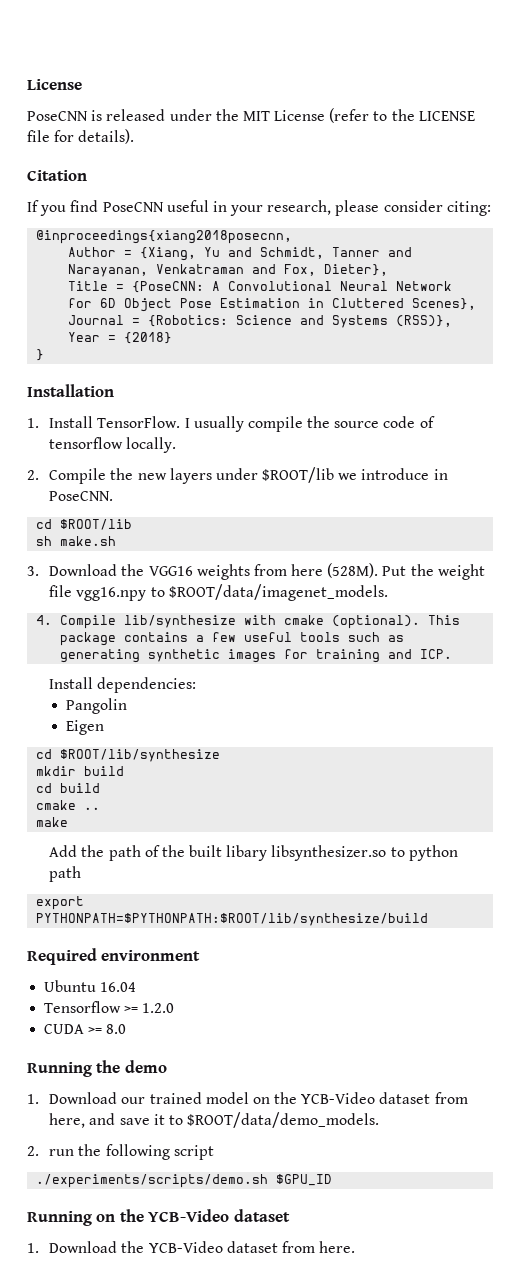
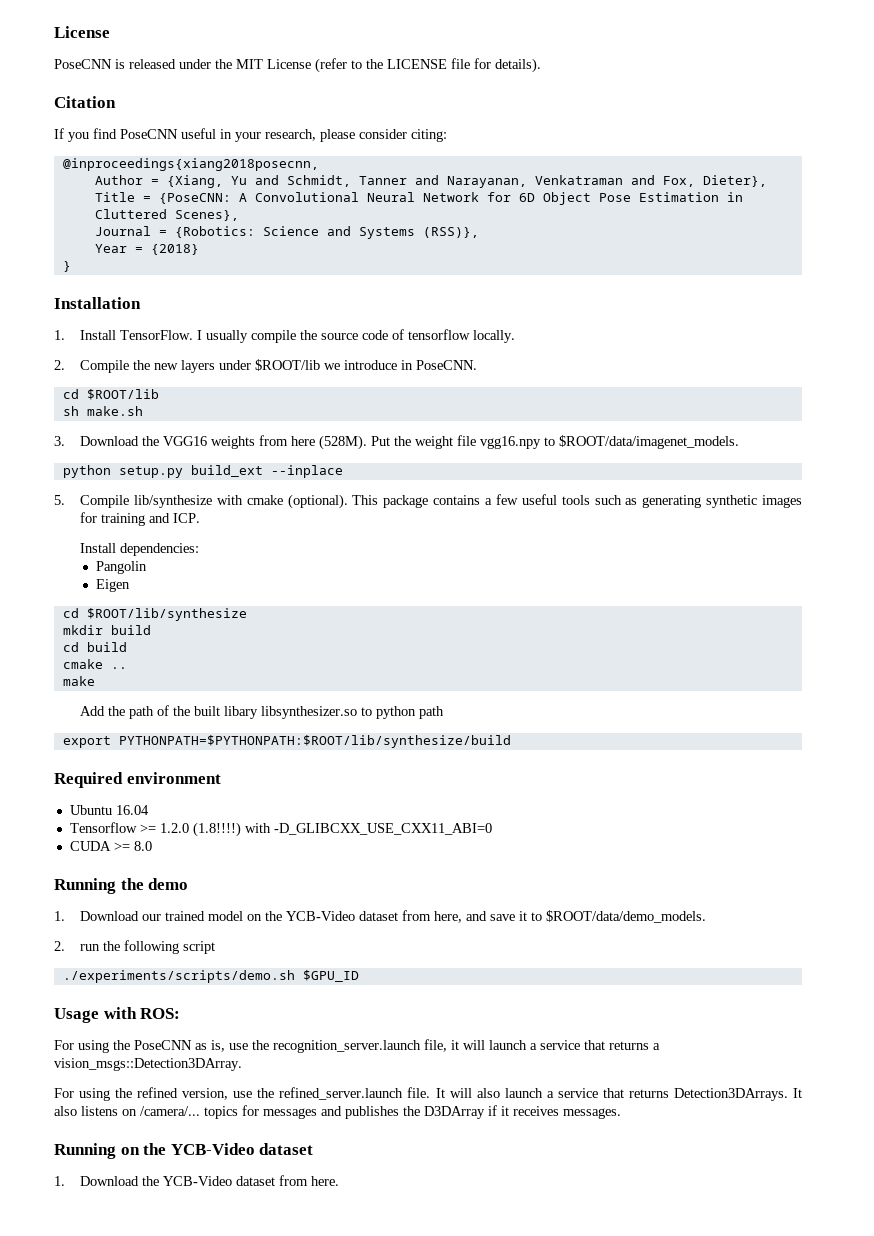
- 4. Compile lib/synthesize with cmake (optional).
+ python setup.py build_ext --inplace
+ 5. Compile lib/synthesize with cmake (optional).
- Tensorflow >= 1.2.0
+ Tensorflow >= 1.2.0 (1.8!!!!) with -D_GLIBCXX_USE_CXX11_ABI=0
+ Usage with ROS:
+ For using the PoseCNN as is, use the recognition_server.launch file, it will launch a service that returns a vision_msgs::Detection3DArray.
+ For using the refined version, use the refined_server.launch file. It will also launch a service that returns Detection3DArrays. It also listens on /camera/... topics for messages and publishes the D3DArray if it receives messages.

